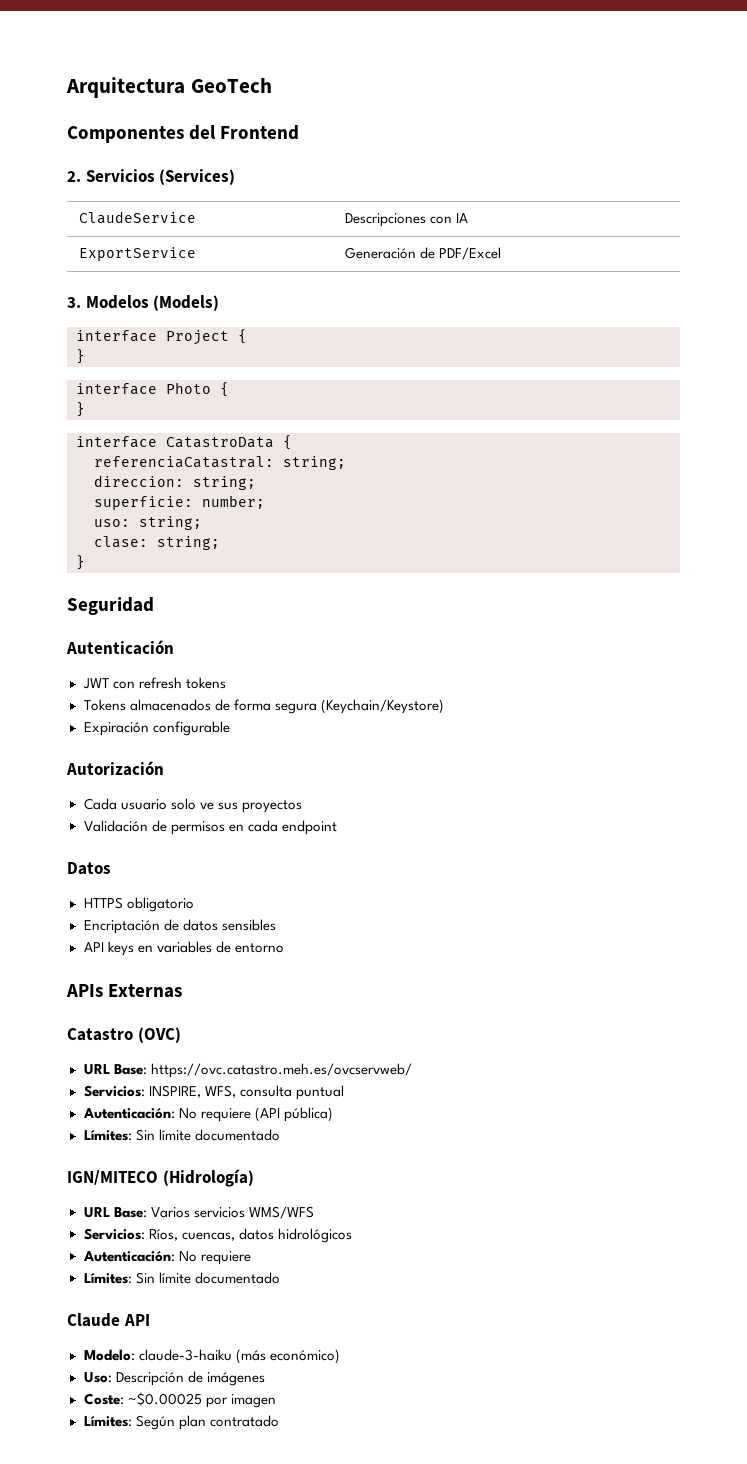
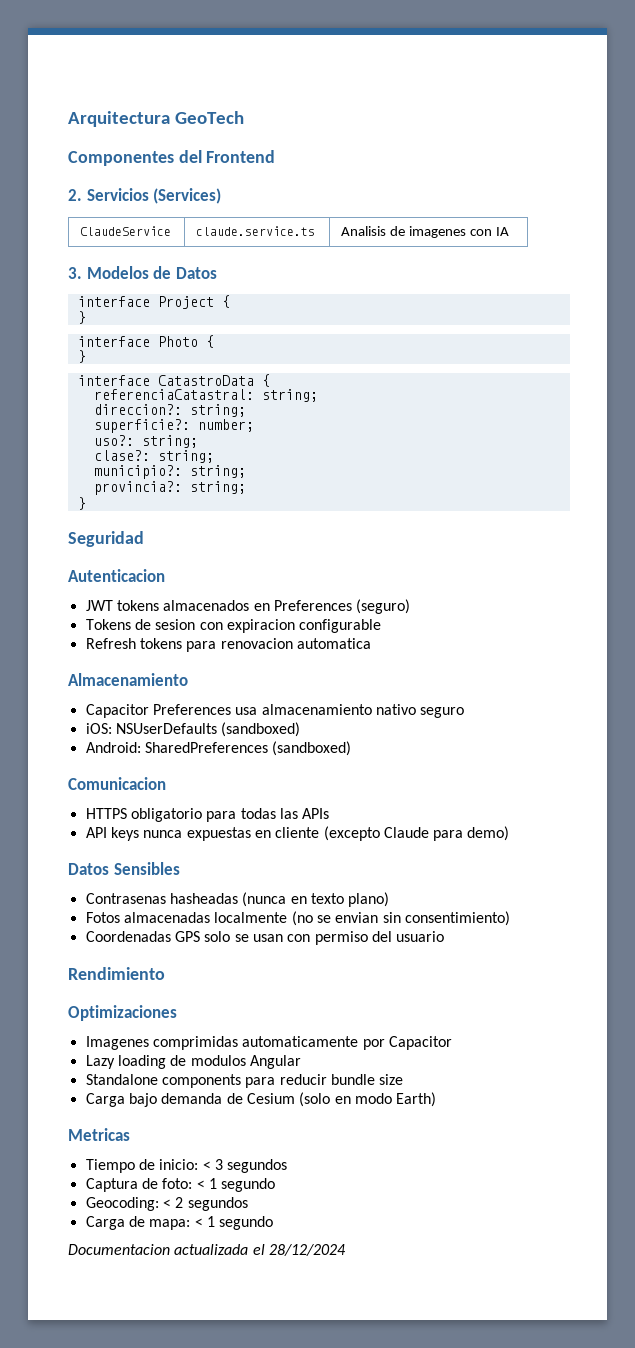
- ClaudeService | Descripciones con IA
- ExportService | Generación de PDF/Excel
+ ClaudeService | claude.service.ts | Analisis de imagenes con IA
- 3. Modelos (Models)
+ 3. Modelos de Datos
- direccion: string;
- superficie: number;
+ direccion?: string;
+ superficie?: number;
- uso: string;
- clase: string;
+ uso?: string;
+ clase?: string;
+ municipio?: string;
+ provincia?: string;
- Autenticación
+ Autenticacion
- JWT con refresh tokens
- Tokens almacenados de forma segura (Keychain/Keystore)
- Expiración configurable
- Autorización
- Cada usuario solo ve sus proyectos
- Validación de permisos en cada endpoint
- Datos
- HTTPS obligatorio
- Encriptación de datos sensibles
- API keys en variables de entorno
- APIs Externas
- Catastro (OVC)
- URL Base: https://ovc.catastro.meh.es/ovcservweb/
- Servicios: INSPIRE, WFS, consulta puntual
- Autenticación: No requiere (API pública)
- Límites: Sin límite documentado
- IGN/MITECO (Hidrología)
- URL Base: Varios servicios WMS/WFS
- Servicios: Ríos, cuencas, datos hidrológicos
- Autenticación: No requiere
- Límites: Sin límite documentado
- Claude API
- Modelo: claude-3-haiku (más económico)
- Uso: Descripción de imágenes
- Coste: ~$0.00025 por imagen
- Límites: Según plan contratado
+ JWT tokens almacenados en Preferences (seguro)
+ Tokens de sesion con expiracion configurable
+ Refresh tokens para renovacion automatica
+ Almacenamiento
+ Capacitor Preferences usa almacenamiento nativo seguro
+ iOS: NSUserDefaults (sandboxed)
+ Android: SharedPreferences (sandboxed)
+ Comunicacion
+ HTTPS obligatorio para todas las APIs
+ API keys nunca expuestas en cliente (excepto Claude para demo)
+ Datos Sensibles
+ Contrasenas hasheadas (nunca en texto plano)
+ Fotos almacenadas localmente (no se envian sin consentimiento)
+ Coordenadas GPS solo se usan con permiso del usuario
+ Rendimiento
+ Optimizaciones
+ Imagenes comprimidas automaticamente por Capacitor
+ Lazy loading de modulos Angular
+ Standalone components para reducir bundle size
+ Carga bajo demanda de Cesium (solo en modo Earth)
+ Metricas
+ Tiempo de inicio: < 3 segundos
+ Captura de foto: < 1 segundo
+ Geocoding: < 2 segundos
+ Carga de mapa: < 1 segundo
+ Documentacion actualizada el 28/12/2024

